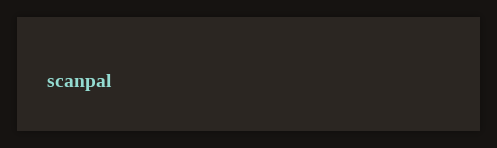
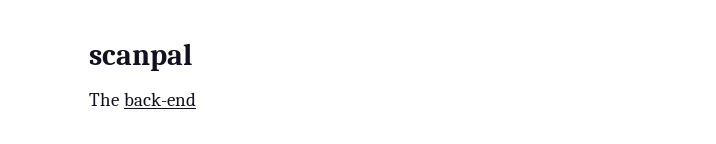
+ The back-end

